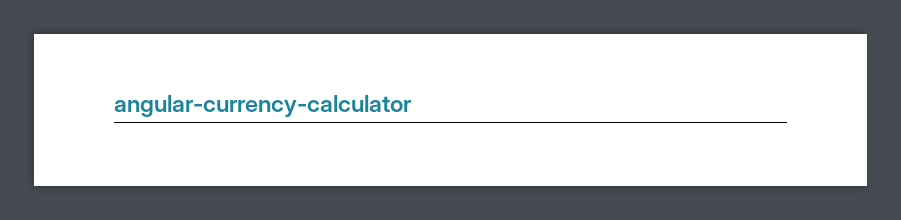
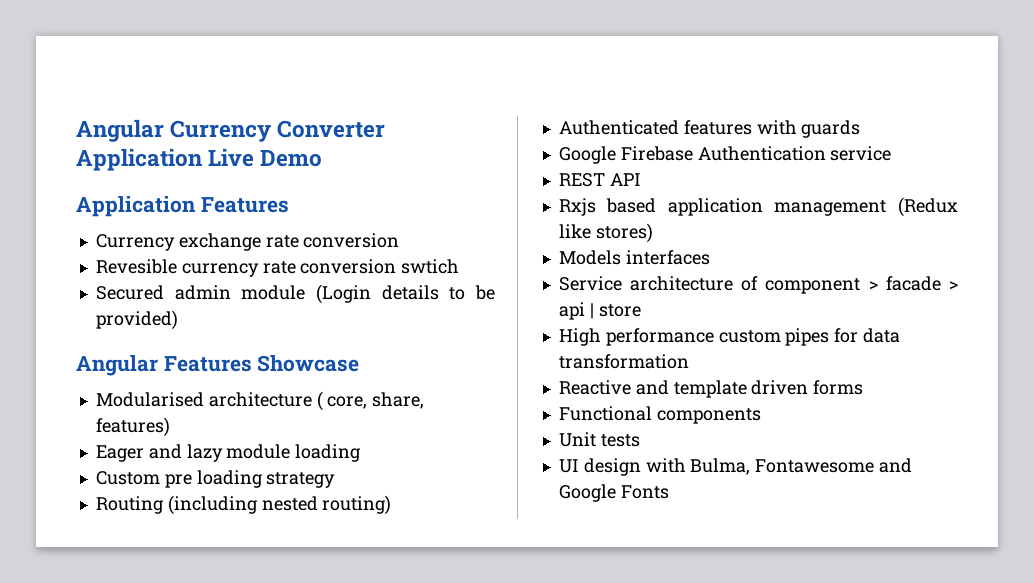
- angular-currency-calculator
+ Angular Currency Converter Application Live Demo
+ Application Features
+ Currency exchange rate conversion
+ Revesible currency rate conversion swtich
+ Secured admin module (Login details to be provided)
+ Angular Features Showcase
+ Modularised architecture ( core, share, features)
+ Eager and lazy module loading
+ Custom pre loading strategy
+ Routing (including nested routing)
+ Authenticated features with guards
+ Google Firebase Authentication service
+ REST API
+ Rxjs based application management (Redux like stores)
+ Models interfaces
+ Service architecture of component > facade > api | store
+ High performance custom pipes for data transformation
+ Reactive and template driven forms
+ Functional components
+ Unit tests
+ UI design with Bulma, Fontawesome and Google Fonts

